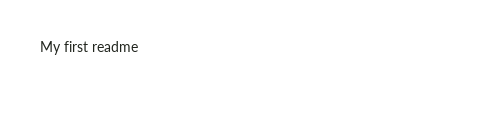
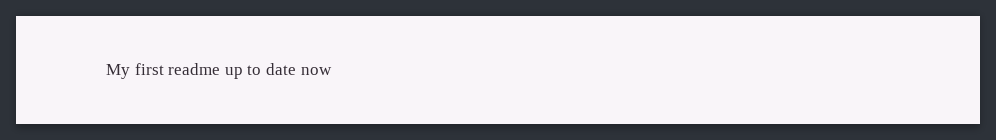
- My first readme
+ My first readme up to date now

